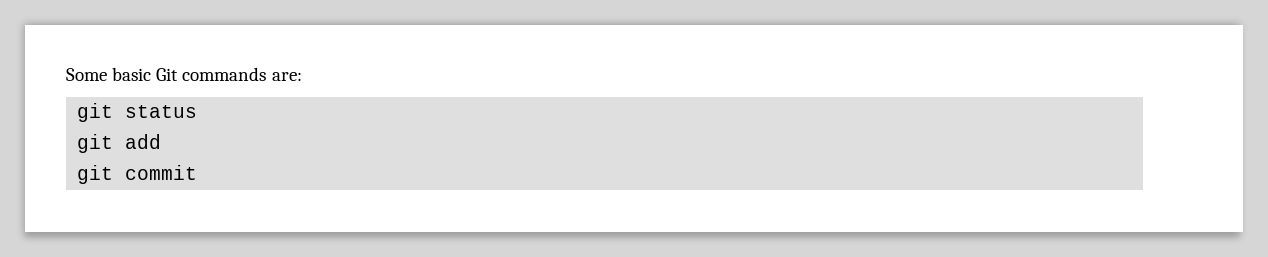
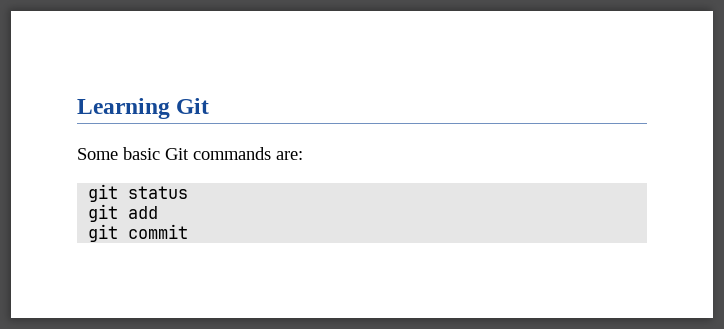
+ Learning Git

